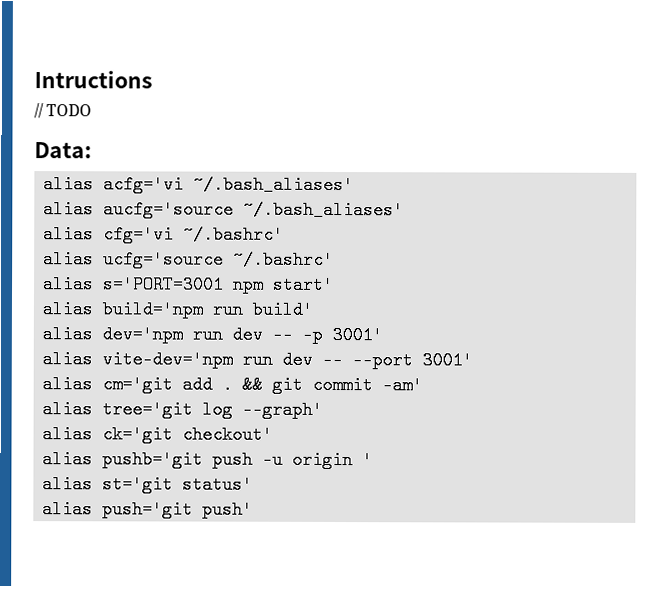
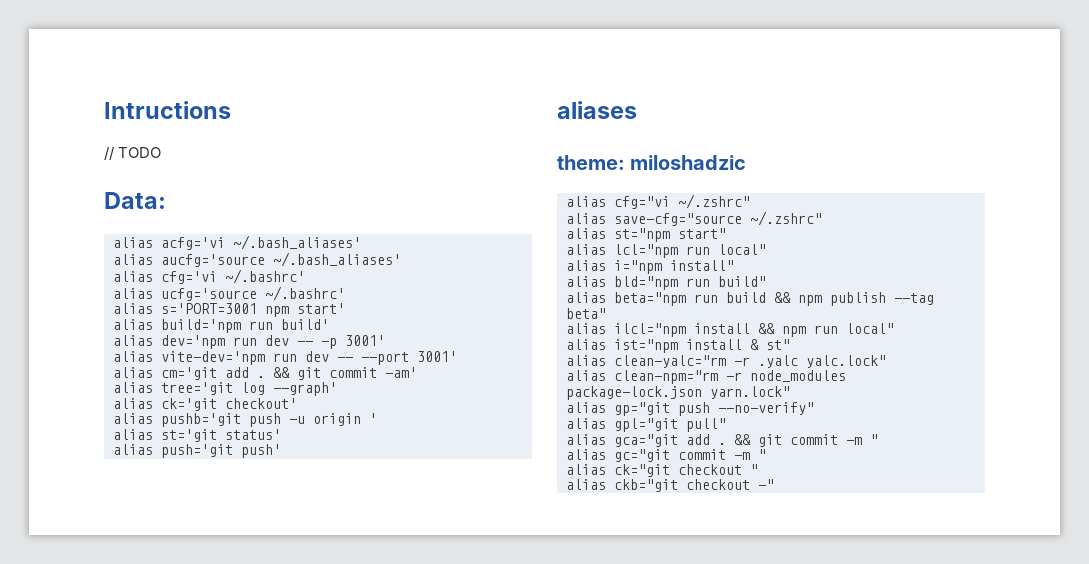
+ aliases
+ theme: miloshadzic
+ alias cfg="vi ~/.zshrc"
+ alias save-cfg="source ~/.zshrc"
+ alias st="npm start"
+ alias lcl="npm run local"
+ alias i="npm install"
+ alias bld="npm run build"
+ alias beta="npm run build && npm publish --tag beta"
+ alias ilcl="npm install && npm run local"
+ alias ist="npm install & st"
+ alias clean-yalc="rm -r .yalc yalc.lock"
+ alias clean-npm="rm -r node_modules package-lock.json yarn.lock"
+ alias gp="git push --no-verify"
+ alias gpl="git pull"
+ alias gca="git add . && git commit -m "
+ alias gc="git commit -m "
+ alias ck="git checkout "
+ alias ckb="git checkout -"

